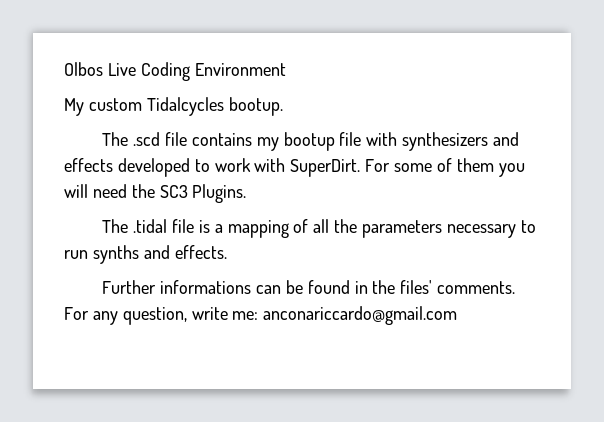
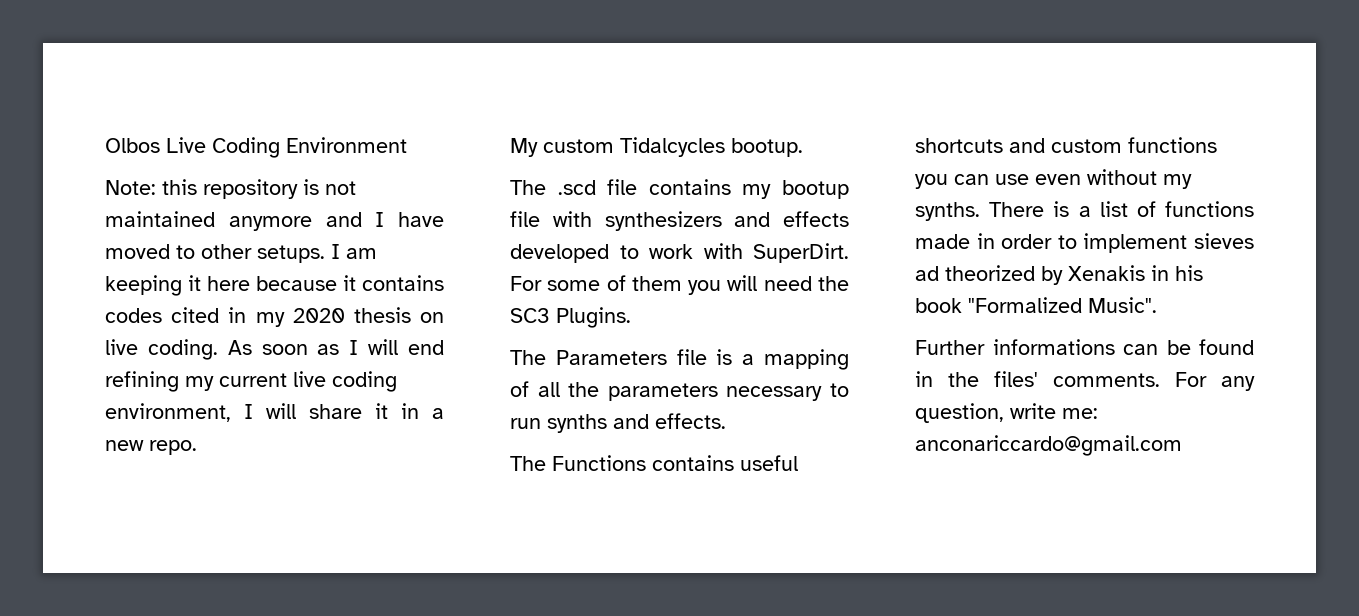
+ Note: this repository is not maintained anymore and I have moved to other setups. I am keeping it here because it contains codes cited in my 2020 thesis on live coding. As soon as I will end refining my current live coding environment, I will share it in a new repo.
- The .tidal file is a mapping of all the parameters necessary to run synths and effects.
+ The Parameters file is a mapping of all the parameters necessary to run synths and effects.
+ The Functions contains useful shortcuts and custom functions you can use even without my synths. There is a list of functions made in order to implement sieves ad theorized by Xenakis in his book "Formalized Music".

